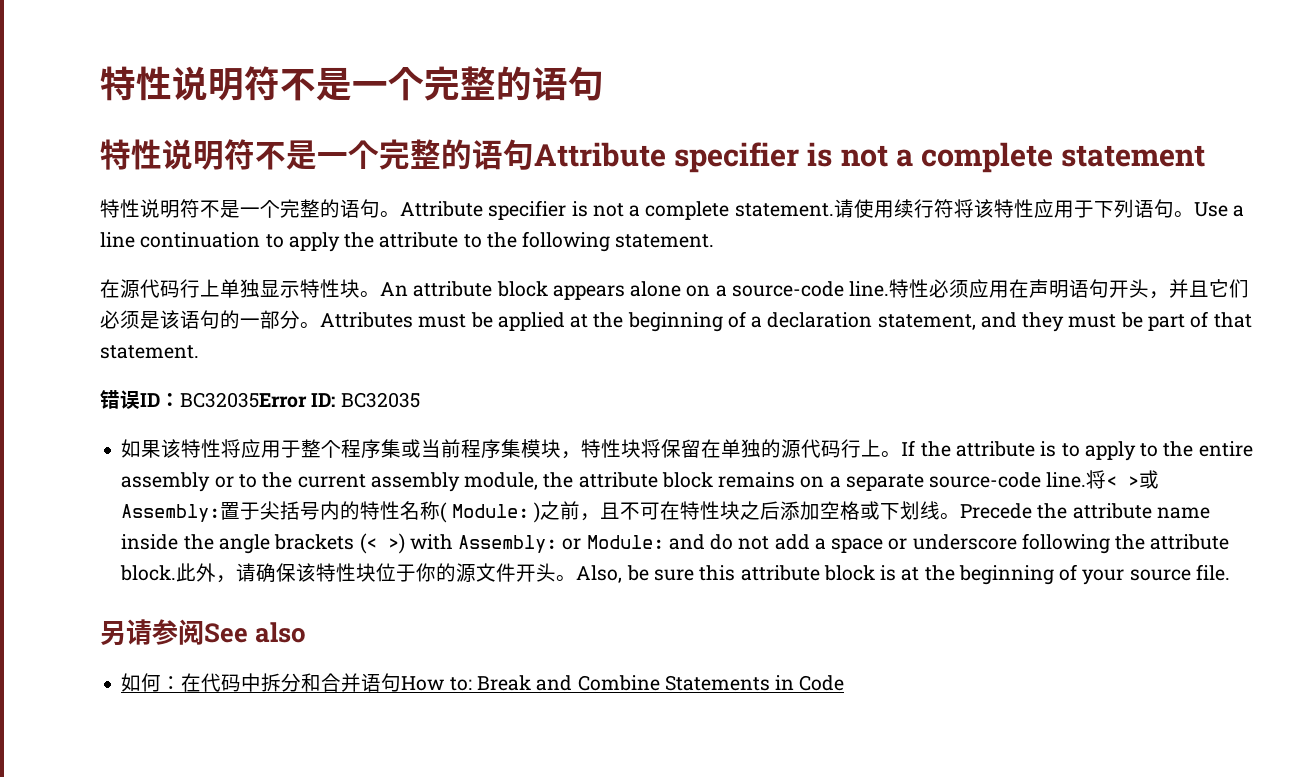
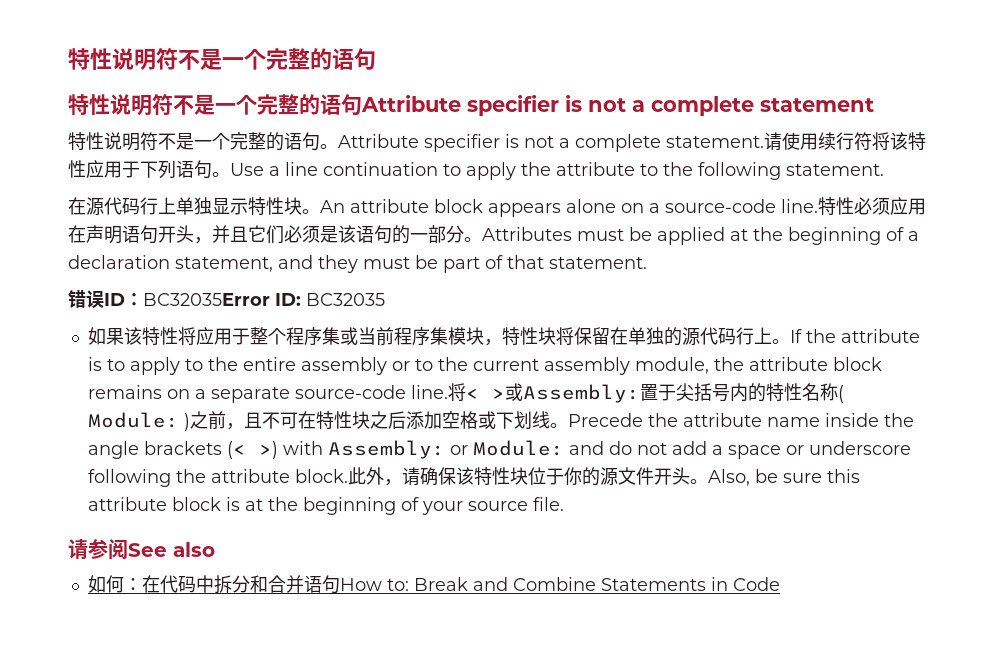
- 另请参阅See also
+ 请参阅See also

